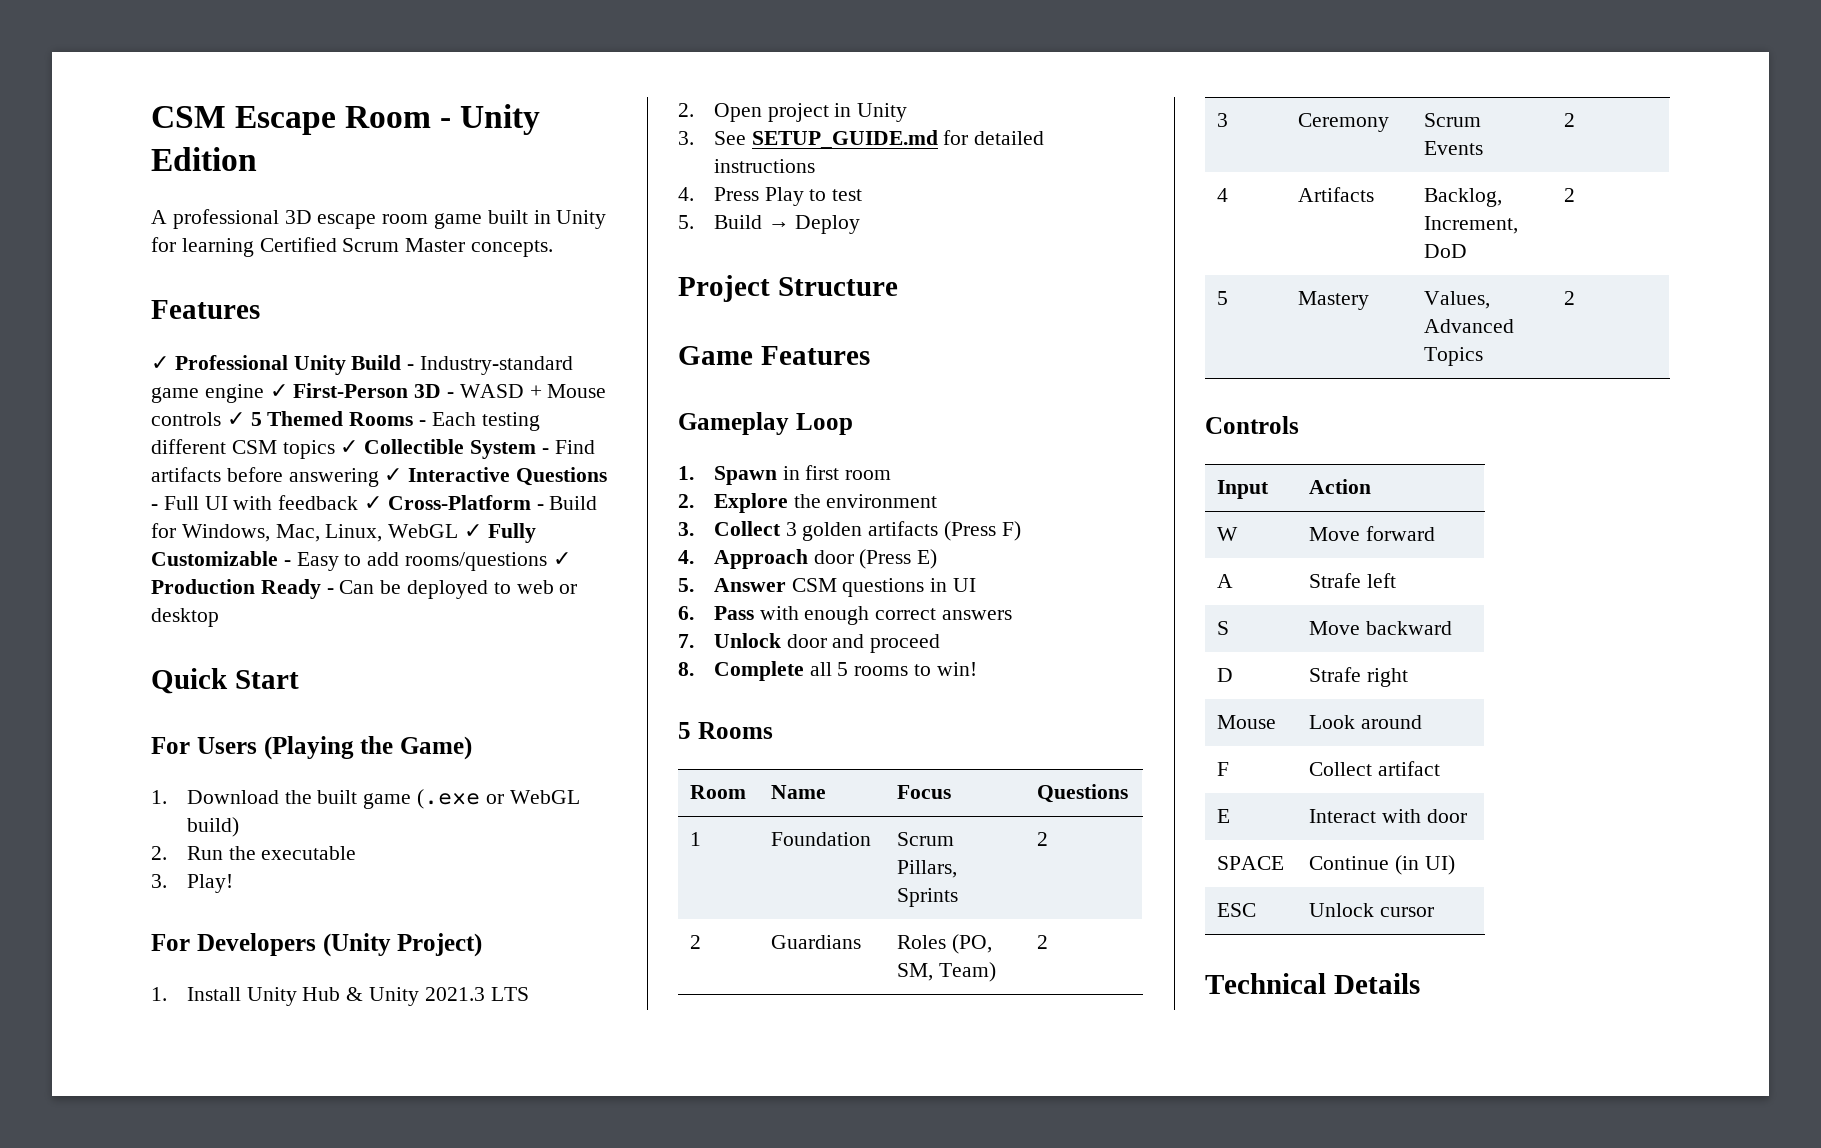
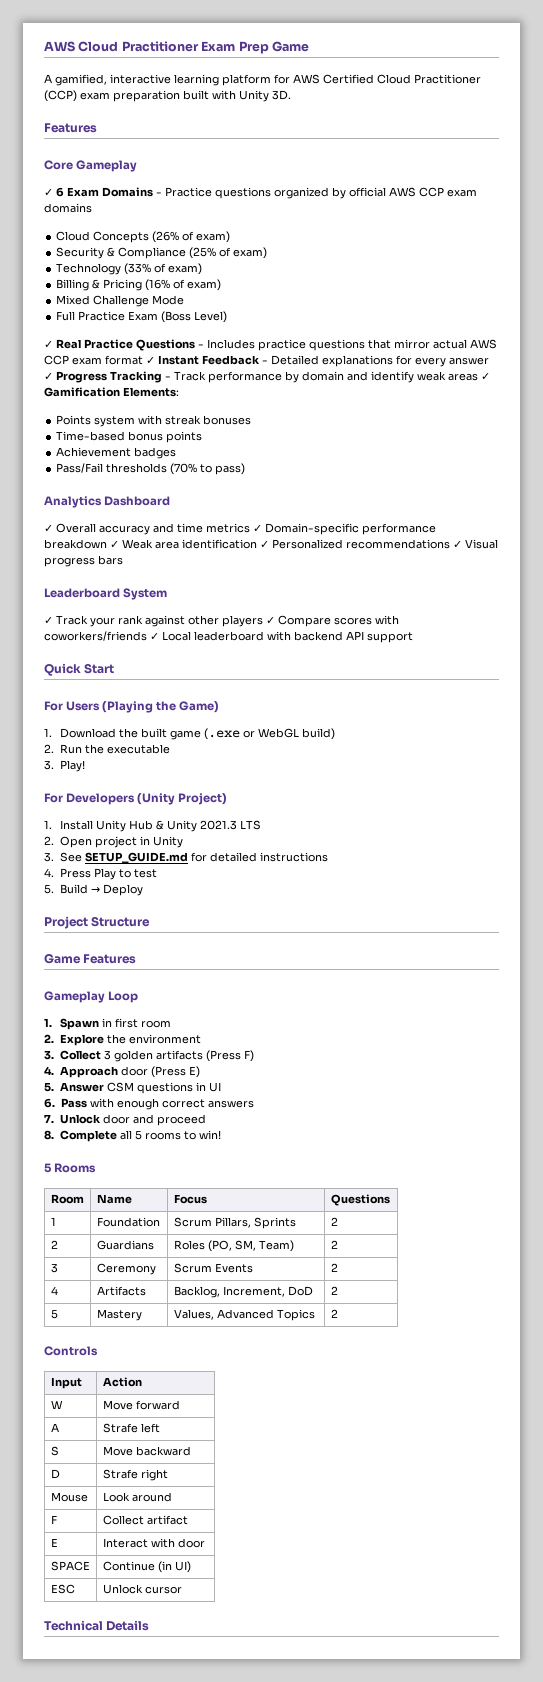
- CSM Escape Room - Unity Edition
- A professional 3D escape room game built in Unity for learning Certified Scrum Master concepts.
+ AWS Cloud Practitioner Exam Prep Game
+ A gamified, interactive learning platform for AWS Certified Cloud Practitioner (CCP) exam preparation built with Unity 3D.
  Features
- ✓ Professional Unity Build - Industry-standard game engine ✓ First-Person 3D - WASD + Mouse controls ✓ 5 Themed Rooms - Each testing different CSM topics ✓ Collectible System - Find artifacts before answering ✓ Interactive Questions - Full UI with feedback ✓ Cross-Platform - Build for Windows, Mac, Linux, WebGL ✓ Fully Customizable - Easy to add rooms/questions ✓ Production Ready - Can be deployed to web or desktop
+ Core Gameplay
+ ✓ 6 Exam Domains - Practice questions organized by official AWS CCP exam domains
+ Cloud Concepts (26% of exam)
+ Security & Compliance (25% of exam)
+ Technology (33% of exam)
+ Billing & Pricing (16% of exam)
+ Mixed Challenge Mode
+ Full Practice Exam (Boss Level)
+ ✓ Real Practice Questions - Includes practice questions that mirror actual AWS CCP exam format ✓ Instant Feedback - Detailed explanations for every answer ✓ Progress Tracking - Track performance by domain and identify weak areas ✓ Gamification Elements:
+ Points system with streak bonuses
+ Time-based bonus points
+ Achievement badges
+ Pass/Fail thresholds (70% to pass)
+ Analytics Dashboard
+ ✓ Overall accuracy and time metrics ✓ Domain-specific performance breakdown ✓ Weak area identification ✓ Personalized recommendations ✓ Visual progress bars
+ Leaderboard System
+ ✓ Track your rank against other players ✓ Compare scores with coworkers/friends ✓ Local leaderboard with backend API support

